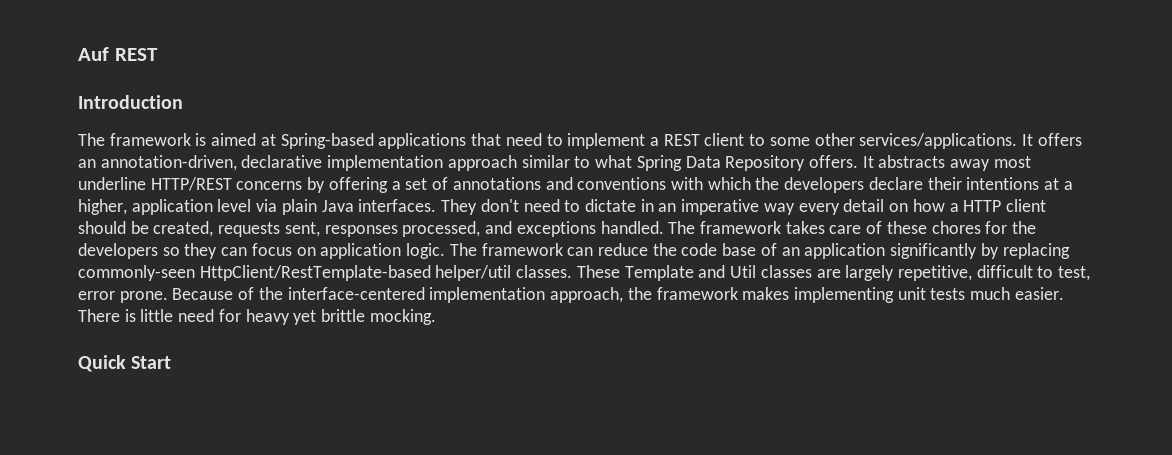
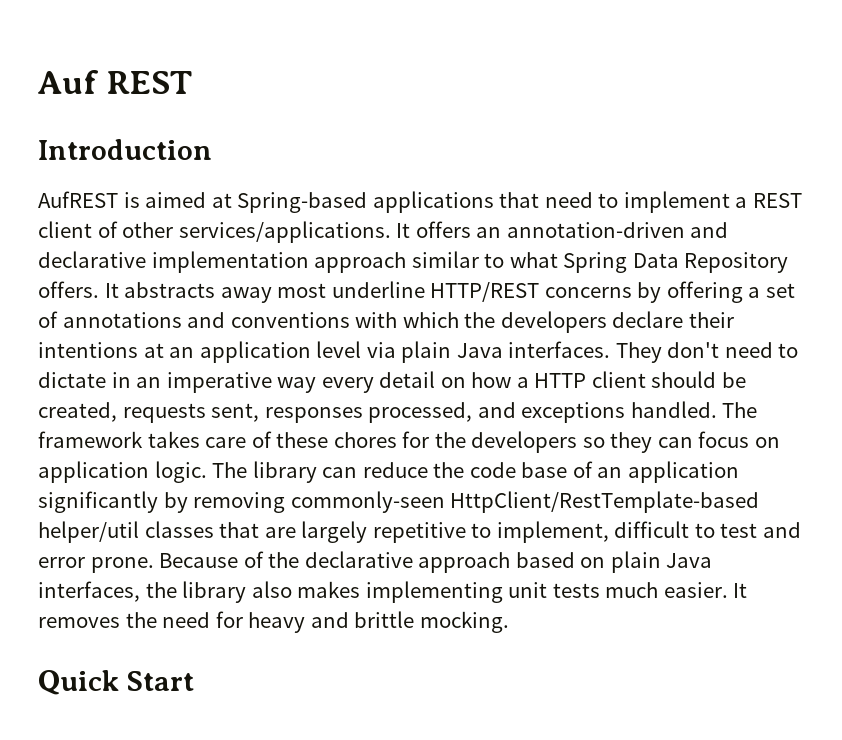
- The framework is aimed at Spring-based applications that need to implement a REST client to some other services/applications.
+ AufREST is aimed at Spring-based applications that need to implement a REST client of other services/applications.
- It offers an annotation-driven, declarative implementation approach similar to what Spring Data Repository offers.
+ It offers an annotation-driven and declarative implementation approach similar to what Spring Data Repository offers.
- It abstracts away most underline HTTP/REST concerns by offering a set of annotations and conventions with which the developers declare their intentions at a higher, application level via plain Java interfaces.
+ It abstracts away most underline HTTP/REST concerns by offering a set of annotations and conventions with which the developers declare their intentions at an application level via plain Java interfaces.
- The framework can reduce the code base of an application significantly by replacing commonly-seen HttpClient/RestTemplate-based helper/util classes. These Template and Util classes are largely repetitive, difficult to test, error prone.
+ The library can reduce the code base of an application significantly by removing commonly-seen HttpClient/RestTemplate-based helper/util classes that are largely repetitive to implement, difficult to test and error prone.
- Because of the interface-centered implementation approach, the framework makes implementing unit tests much easier.
+ Because of the declarative approach based on plain Java interfaces, the library also makes implementing unit tests much easier.
- There is little need for heavy yet brittle mocking.
+ It removes the need for heavy and brittle mocking.

